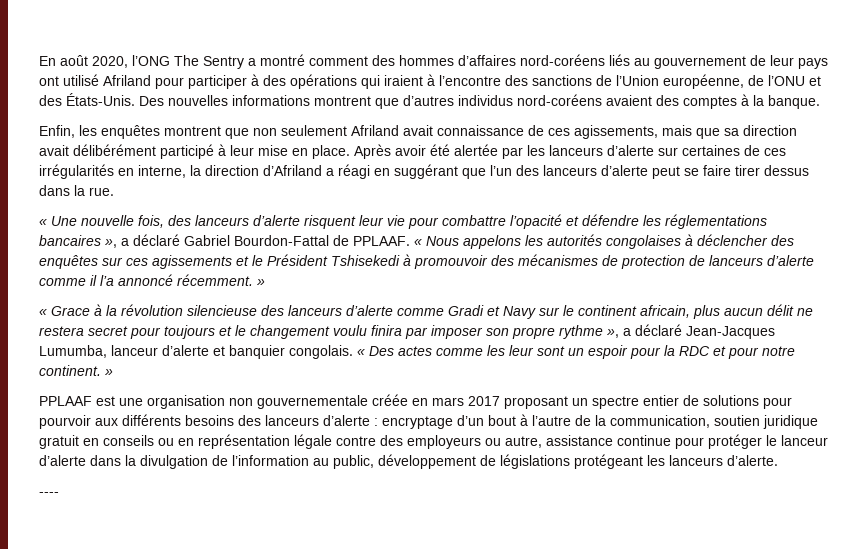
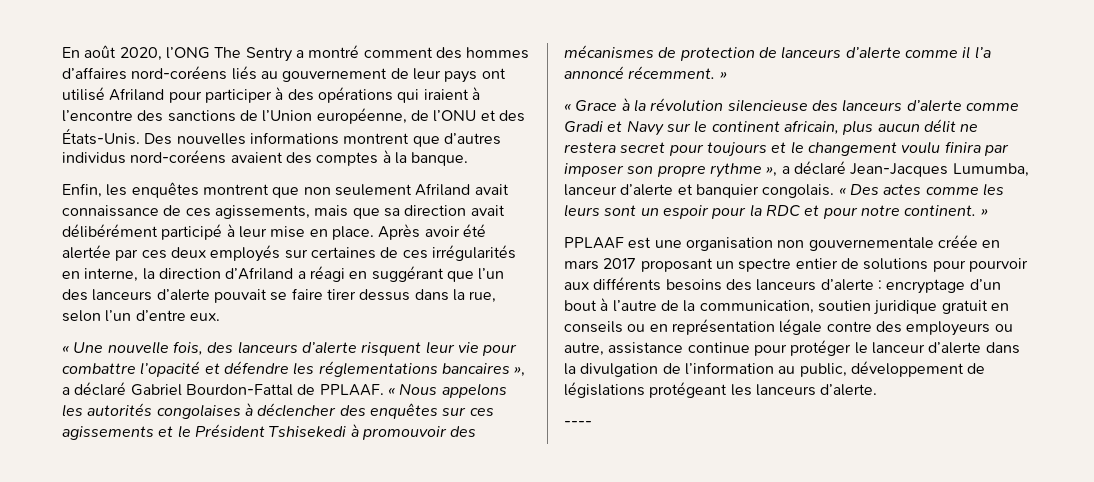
- Après avoir été alertée par les lanceurs d’alerte sur certaines de ces irrégularités en interne, la direction d’Afriland a réagi en suggérant que l’un des lanceurs d’alerte peut se faire tirer dessus dans la rue.
+ Après avoir été alertée par ces deux employés sur certaines de ces irrégularités en interne, la direction d’Afriland a réagi en suggérant que l’un des lanceurs d’alerte pouvait se faire tirer dessus dans la rue, selon l’un d’entre eux.
- « Des actes comme les leur sont un espoir pour la RDC et pour notre continent. »
+ « Des actes comme les leurs sont un espoir pour la RDC et pour notre continent. »

